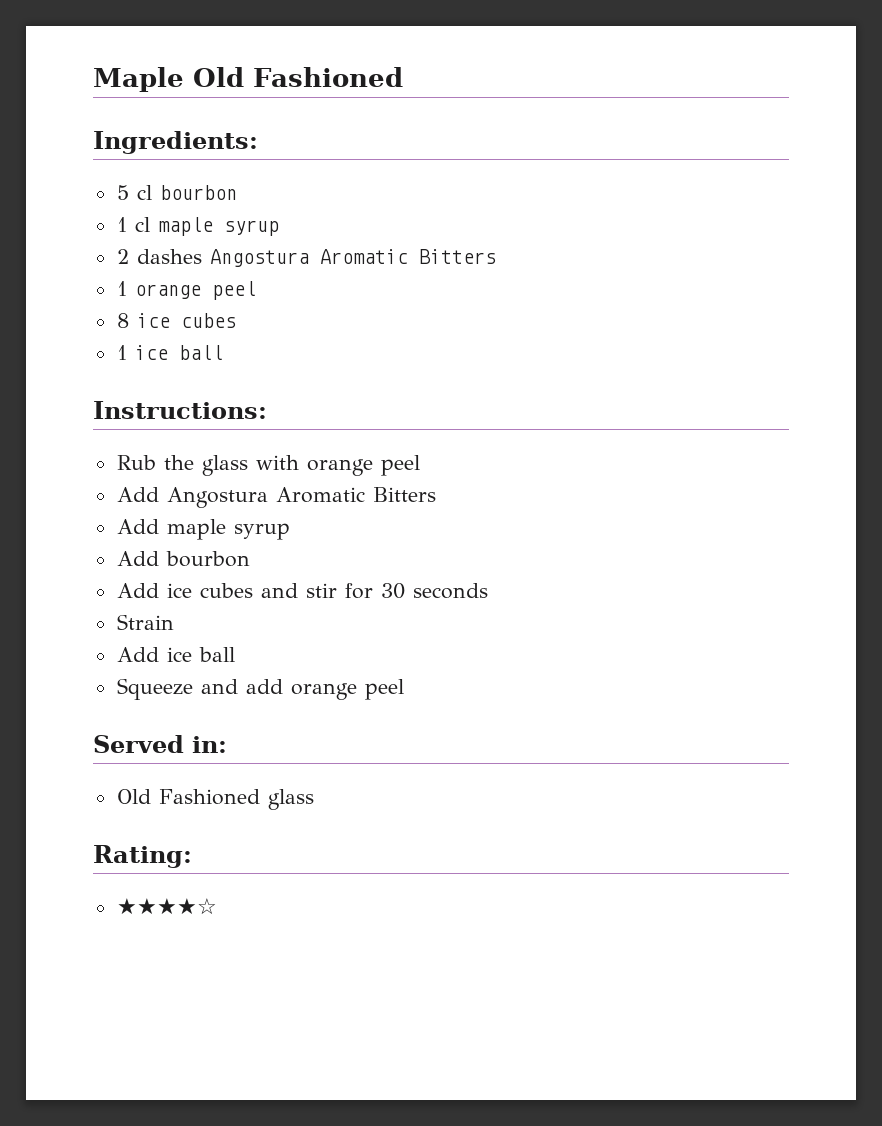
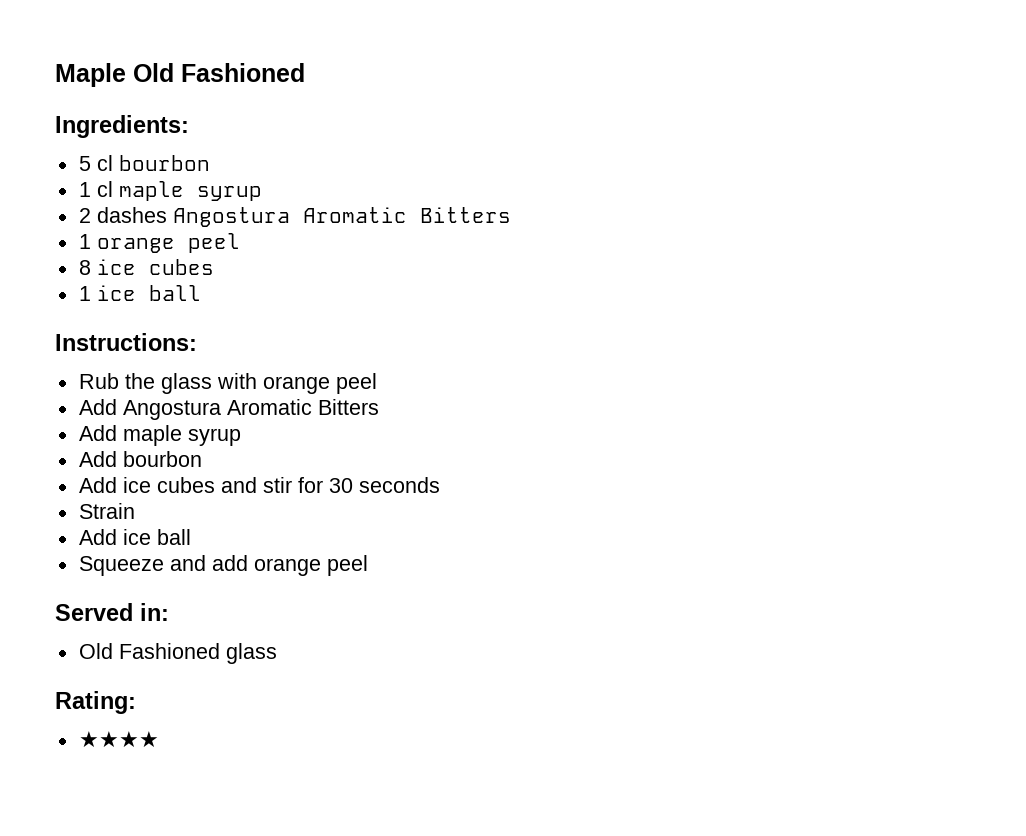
- ★★★★☆
+ ★★★★

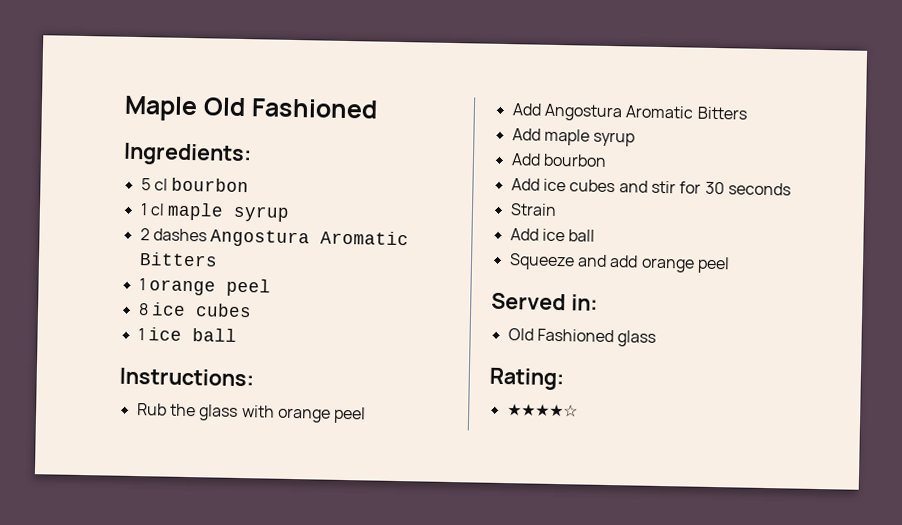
- ★★★★
+ ★★★★☆

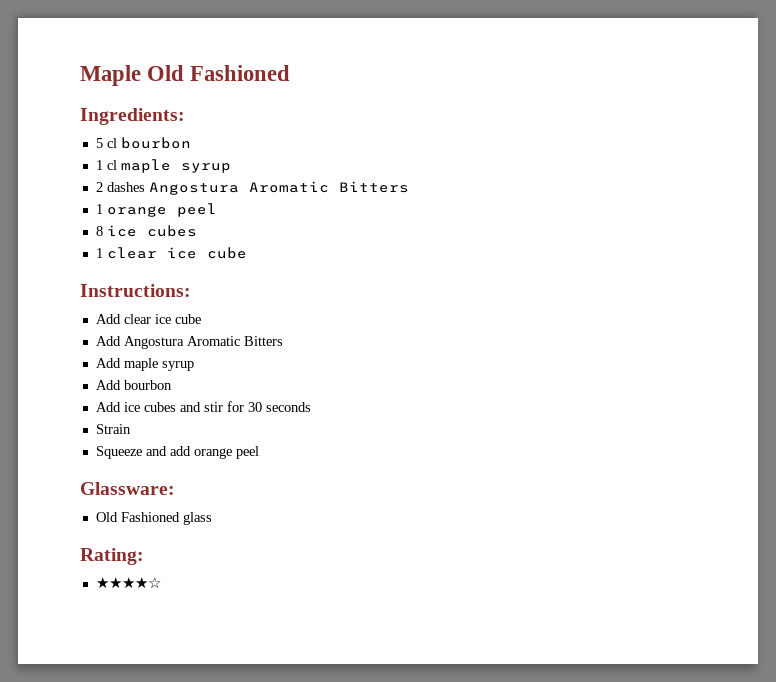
- 1 ice ball
+ 1 clear ice cube
  Instructions:
- Rub the glass with orange peel
+ Add clear ice cube
- Add ice ball
- Served in:
+ Glassware:

